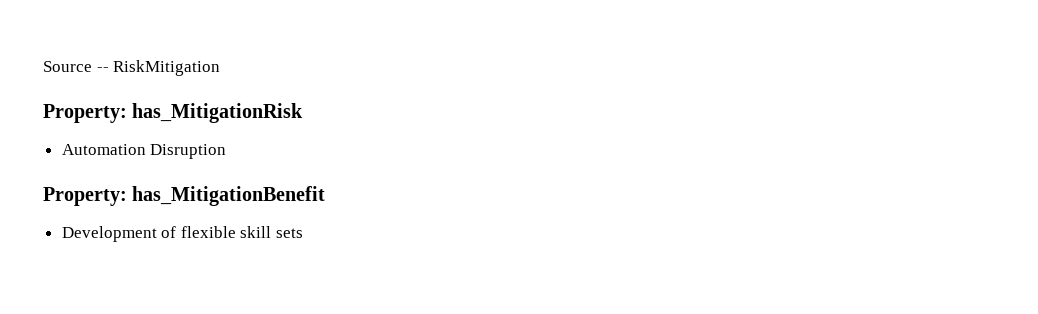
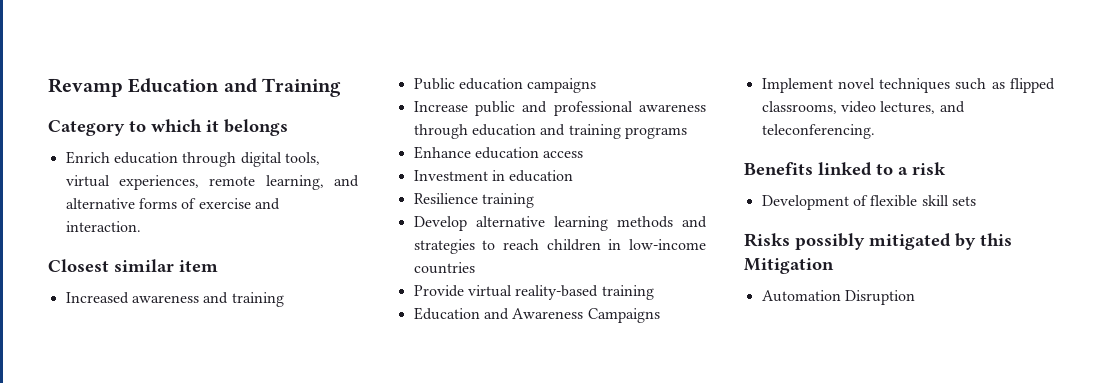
- Source -- RiskMitigation
- Property: has_MitigationRisk
- Automation Disruption
- Property: has_MitigationBenefit
+ Revamp Education and Training
+ Category to which it belongs
+ Enrich education through digital tools, virtual experiences, remote learning, and alternative forms of exercise and interaction.
+ Closest similar item
+ Increased awareness and training
+ Public education campaigns
+ Increase public and professional awareness through education and training programs
+ Enhance education access
+ Investment in education
+ Resilience training
+ Develop alternative learning methods and strategies to reach children in low-income countries
+ Provide virtual reality-based training
+ Education and Awareness Campaigns
+ Implement novel techniques such as flipped classrooms, video lectures, and teleconferencing.
+ Benefits linked to a risk
+ Risks possibly mitigated by this Mitigation
+ Automation Disruption

